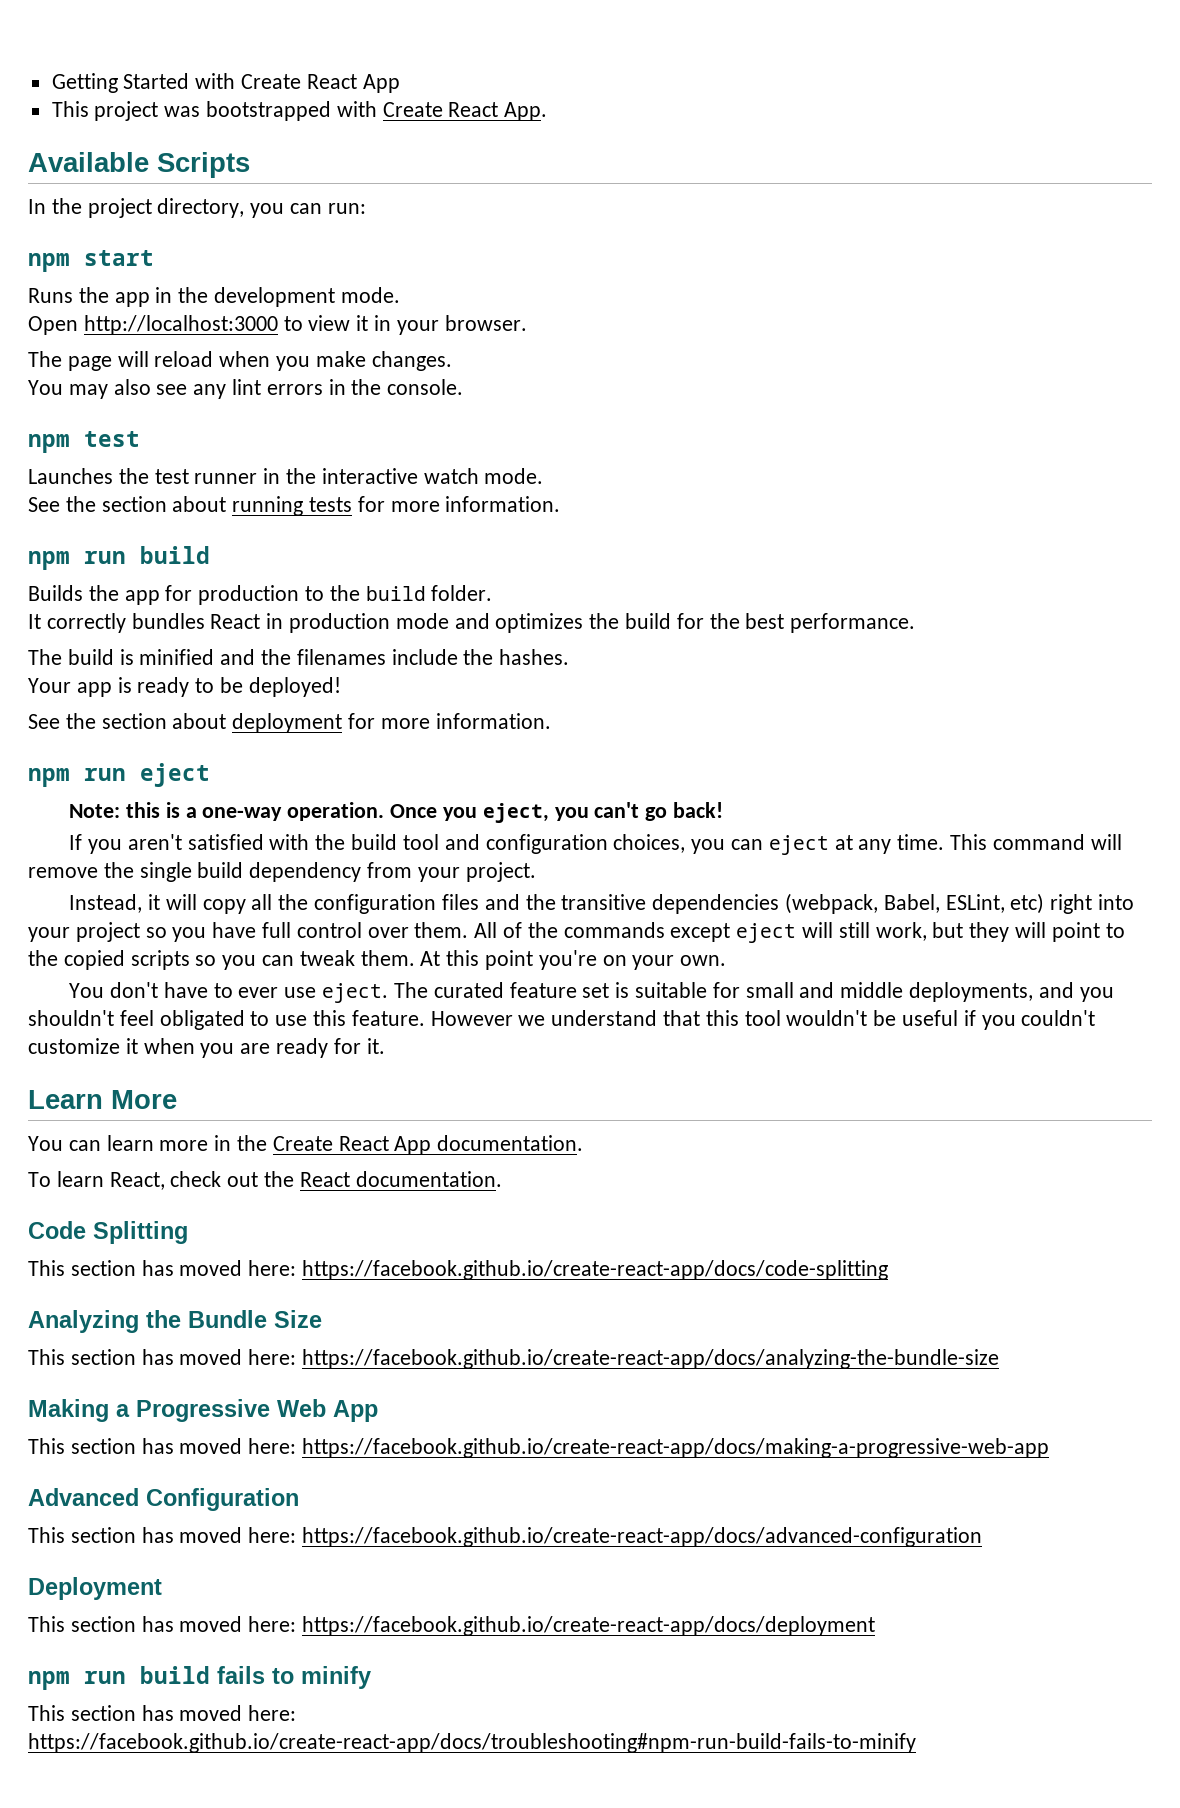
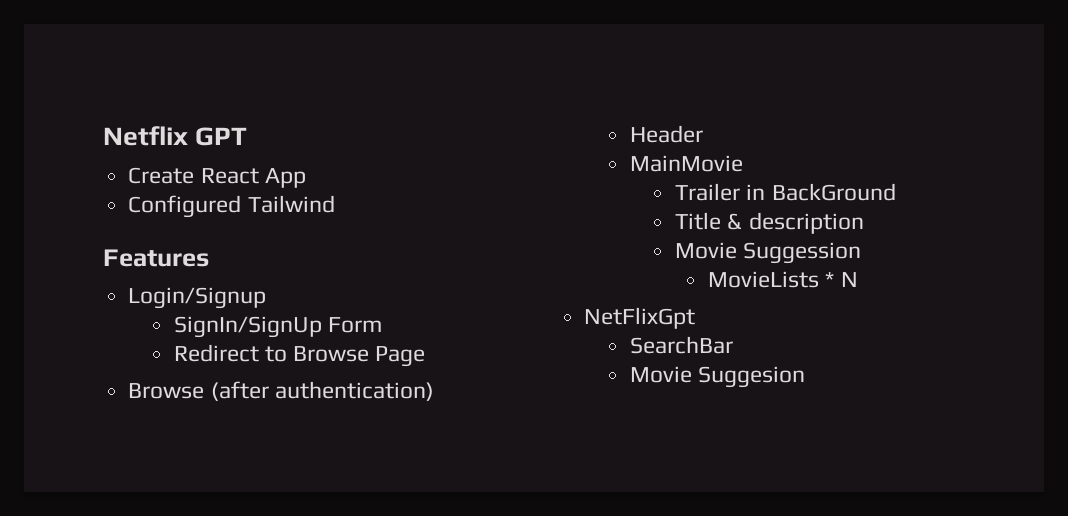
- Getting Started with Create React App
+ Netflix GPT
+ Create React App
- This project was bootstrapped with Create React App.
- Available Scripts
- In the project directory, you can run:
- npm start
- Runs the app in the development mode.
- Open http://localhost:3000 to view it in your browser.
- The page will reload when you make changes.
- You may also see any lint errors in the console.
- npm test
- Launches the test runner in the interactive watch mode.
- See the section about running tests for more information.
- npm run build
- Builds the app for production to the build folder.
- It correctly bundles React in production mode and optimizes the build for the best performance.
- The build is minified and the filenames include the hashes.
- Your app is ready to be deployed!
- See the section about deployment for more information.
- npm run eject
- Note: this is a one-way operation. Once you eject, you can't go back!
- If you aren't satisfied with the build tool and configuration choices, you can eject at any time. This command will remove the single build dependency from your project.
- Instead, it will copy all the configuration files and the transitive dependencies (webpack, Babel, ESLint, etc) right into your project so you have full control over them. All of the commands except eject will still work, but they will point to the copied scripts so you can tweak them. At this point you're on your own.
- You don't have to ever use eject. The curated feature set is suitable for small and middle deployments, and you shouldn't feel obligated to use this feature. However we understand that this tool wouldn't be useful if you couldn't customize it when you are ready for it.
- Learn More
- You can learn more in the Create React App documentation.
- To learn React, check out the React documentation.
- Code Splitting
- This section has moved here: https://facebook.github.io/create-react-app/docs/code-splitting
- Analyzing the Bundle Size
- This section has moved here: https://facebook.github.io/create-react-app/docs/analyzing-the-bundle-size
- Making a Progressive Web App
- This section has moved here: https://facebook.github.io/create-react-app/docs/making-a-progressive-web-app
- Advanced Configuration
- This section has moved here: https://facebook.github.io/create-react-app/docs/advanced-configuration
- Deployment
- This section has moved here: https://facebook.github.io/create-react-app/docs/deployment
- npm run build fails to minify
- This section has moved here: https://facebook.github.io/create-react-app/docs/troubleshooting#npm-run-build-fails-to-minify
+ Configured Tailwind
+ Features
+ Login/Signup
+ SignIn/SignUp Form
+ Redirect to Browse Page
+ Browse (after authentication)
+ Header
+ MainMovie
+ Trailer in BackGround
+ Title & description
+ Movie Suggession
+ MovieLists * N
+ NetFlixGpt
+ SearchBar
+ Movie Suggesion

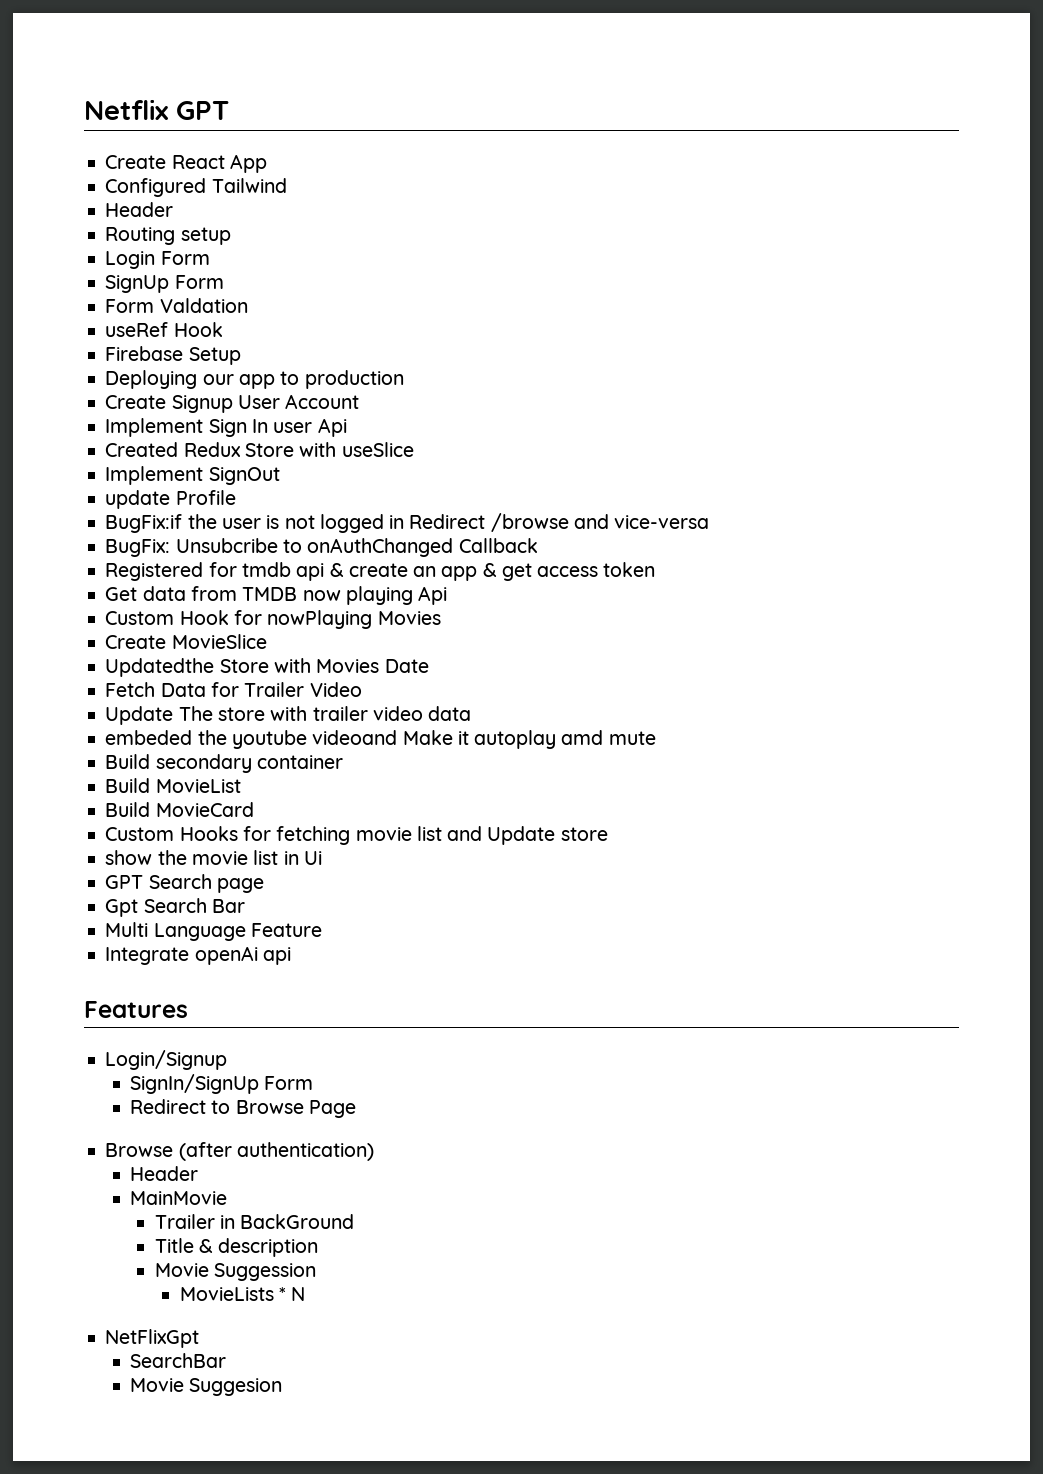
  Configured Tailwind
+ Header
+ Routing setup
+ Login Form
+ SignUp Form
+ Form Valdation
+ useRef Hook
+ Firebase Setup
+ Deploying our app to production
+ Create Signup User Account
+ Implement Sign In user Api
+ Created Redux Store with useSlice
+ Implement SignOut
+ update Profile
+ BugFix:if the user is not logged in Redirect /browse and vice-versa
+ BugFix: Unsubcribe to onAuthChanged Callback
+ Registered for tmdb api & create an app & get access token
+ Get data from TMDB now playing Api
+ Custom Hook for nowPlaying Movies
+ Create MovieSlice
+ Updatedthe Store with Movies Date
+ Fetch Data for Trailer Video
+ Update The store with trailer video data
+ embeded the youtube videoand Make it autoplay amd mute
+ Build secondary container
+ Build MovieList
+ Build MovieCard
+ Custom Hooks for fetching movie list and Update store
+ show the movie list in Ui
+ GPT Search page
+ Gpt Search Bar
+ Multi Language Feature
+ Integrate openAi api

